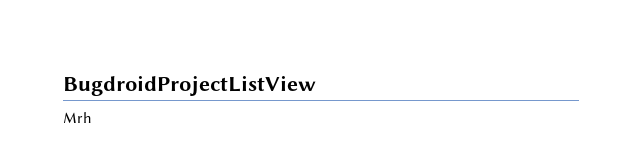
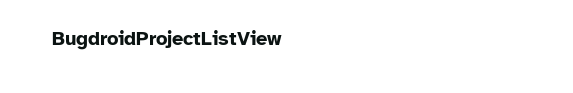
- Mrh

